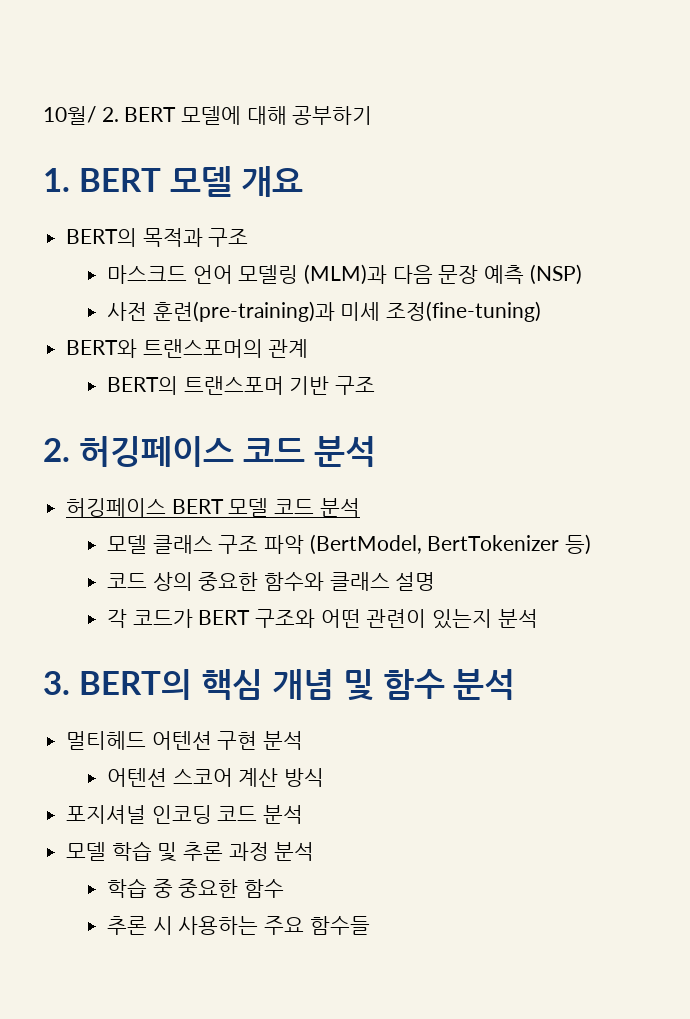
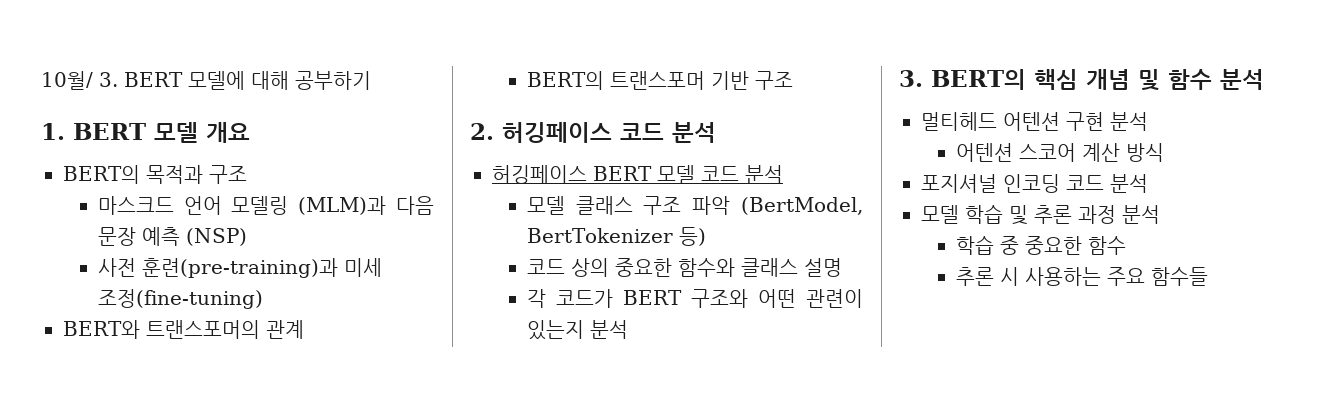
- 10월/ 2. BERT 모델에 대해 공부하기
+ 10월/ 3. BERT 모델에 대해 공부하기

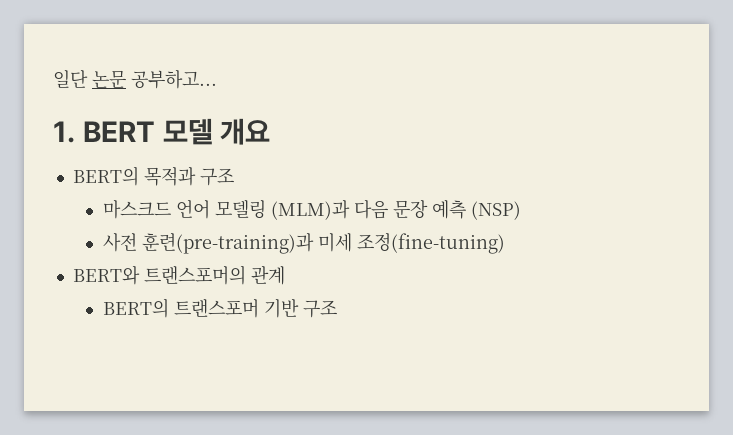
- 10월/ 3. BERT 모델에 대해 공부하기
+ 일단 논문 공부하고...
- 2. 허깅페이스 코드 분석
- 허깅페이스 BERT 모델 코드 분석
- 모델 클래스 구조 파악 (BertModel, BertTokenizer 등)
- 코드 상의 중요한 함수와 클래스 설명
- 각 코드가 BERT 구조와 어떤 관련이 있는지 분석
- 3. BERT의 핵심 개념 및 함수 분석
- 멀티헤드 어텐션 구현 분석
- 어텐션 스코어 계산 방식
- 포지셔널 인코딩 코드 분석
- 모델 학습 및 추론 과정 분석
- 학습 중 중요한 함수
- 추론 시 사용하는 주요 함수들

